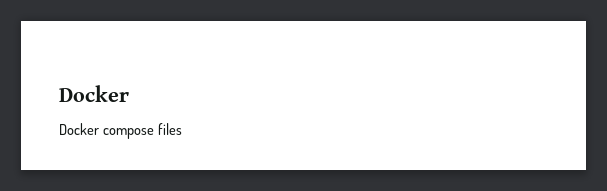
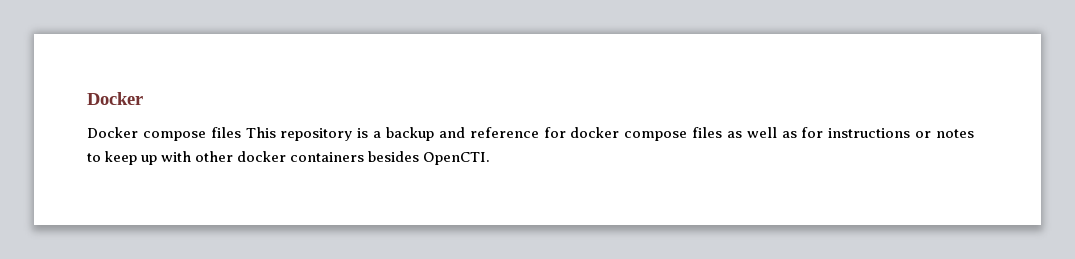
- Docker compose files
+ Docker compose files This repository is a backup and reference for docker compose files as well as for instructions or notes to keep up with other docker containers besides OpenCTI.

